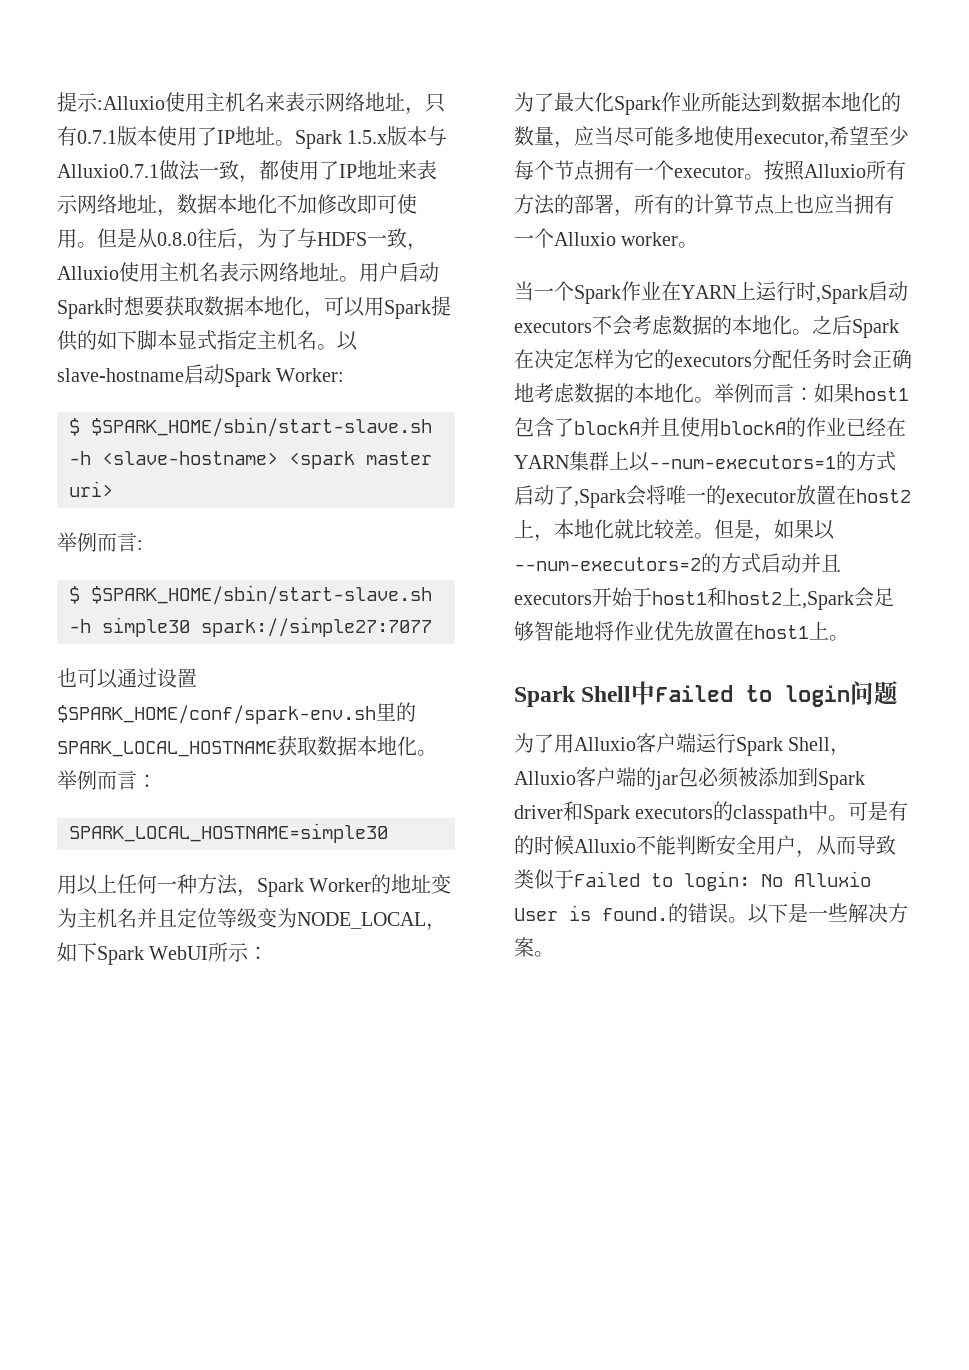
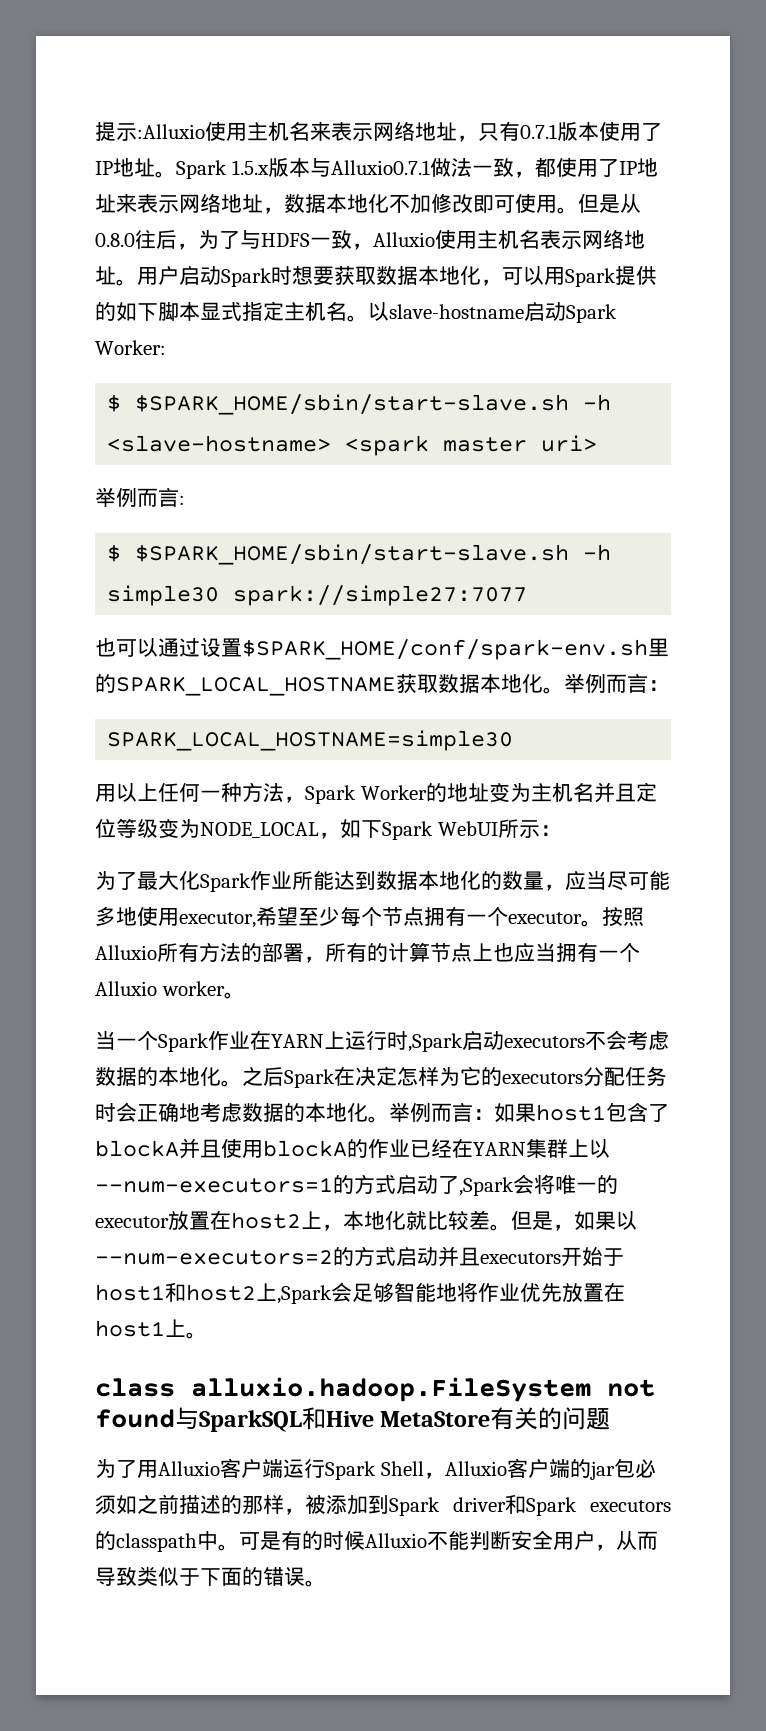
- Spark Shell中Failed to login问题
+ class alluxio.hadoop.FileSystem not found与SparkSQL和Hive MetaStore有关的问题
- 为了用Alluxio客户端运行Spark Shell，Alluxio客户端的jar包必须被添加到Spark driver和Spark executors的classpath中。
+ 为了用Alluxio客户端运行Spark Shell，Alluxio客户端的jar包必须如之前描述的那样，被添加到Spark driver和Spark executors的classpath中。
- 可是有的时候Alluxio不能判断安全用户，从而导致类似于Failed to login: No Alluxio User is found.的错误。以下是一些解决方案。
+ 可是有的时候Alluxio不能判断安全用户，从而导致类似于下面的错误。

